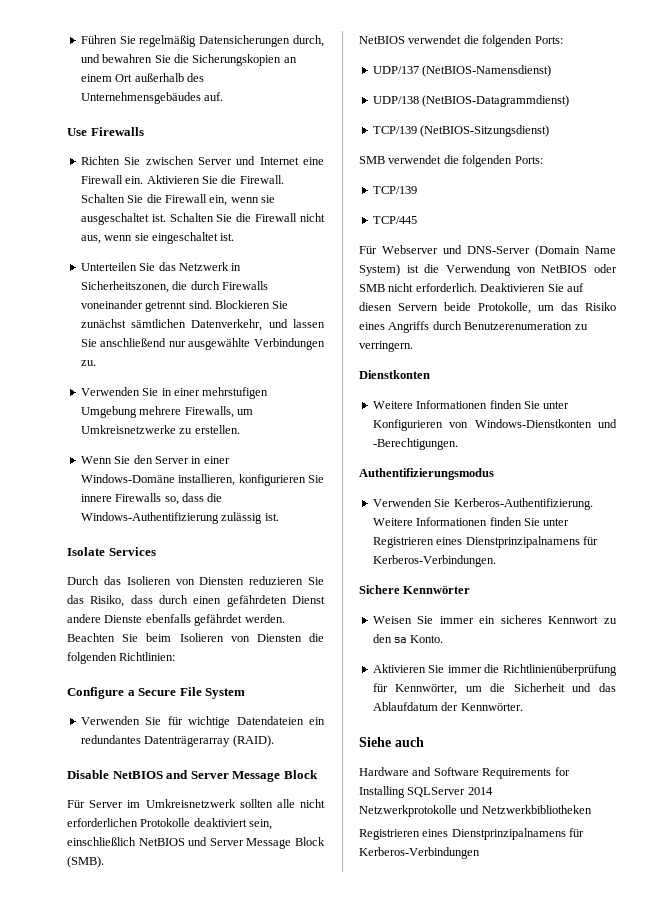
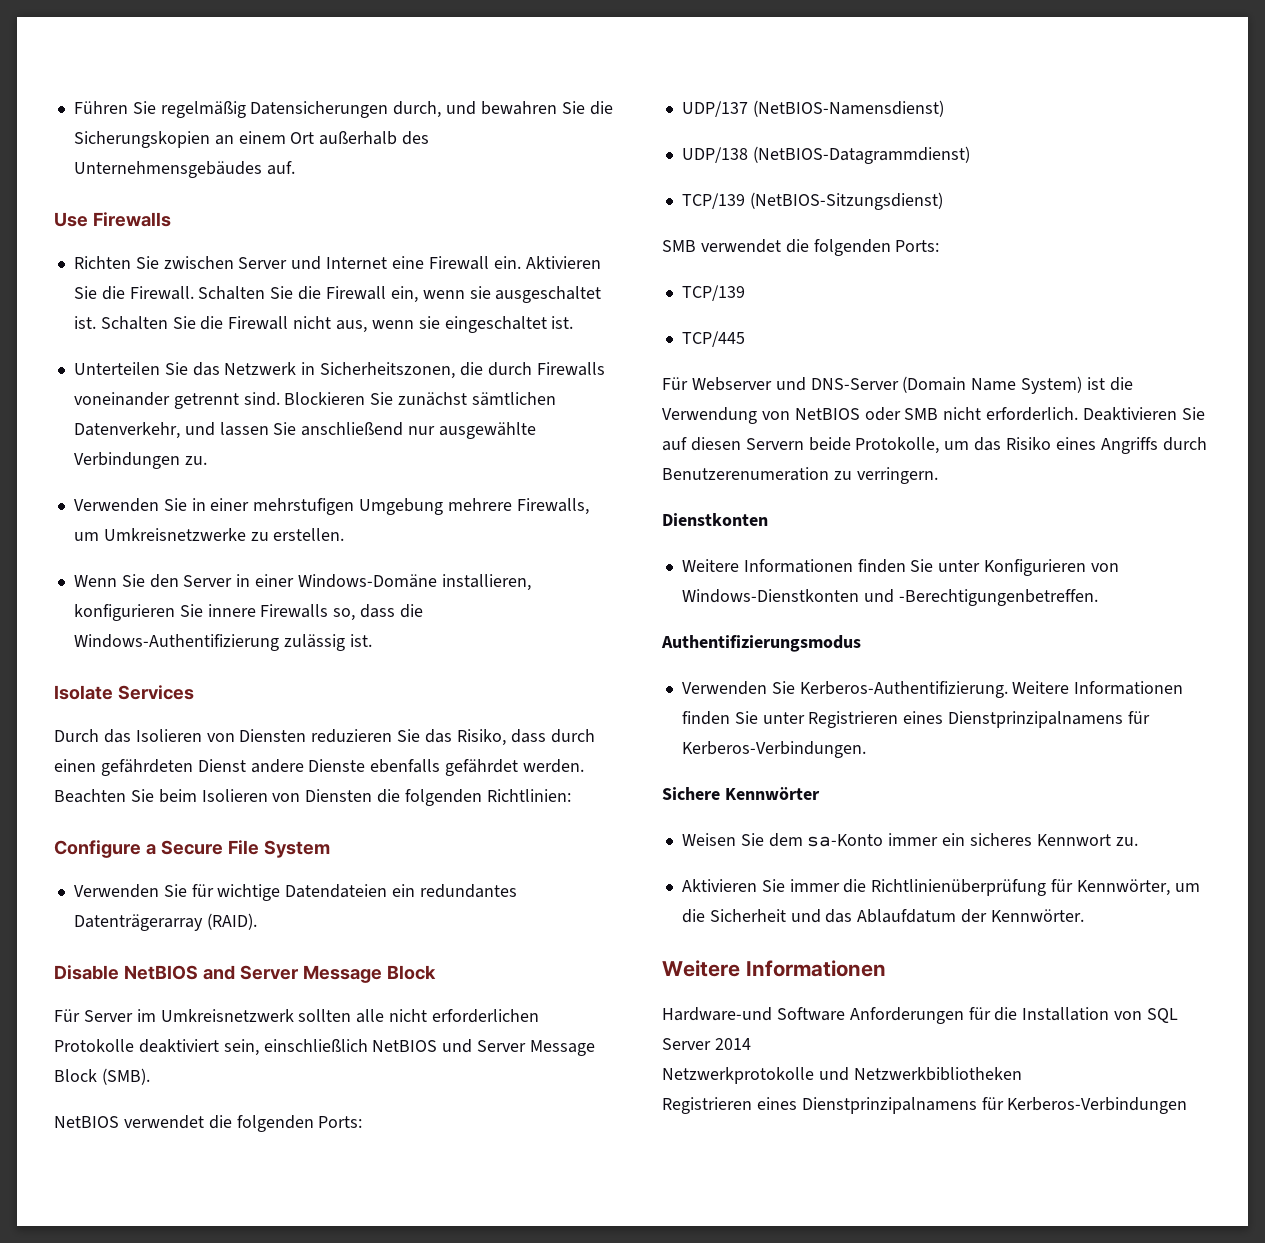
- Weitere Informationen finden Sie unter Konfigurieren von Windows-Dienstkonten und -Berechtigungen.
+ Weitere Informationen finden Sie unter Konfigurieren von Windows-Dienstkonten und -Berechtigungenbetreffen.
- Weisen Sie immer ein sicheres Kennwort zu den sa Konto.
+ Weisen Sie dem sa-Konto immer ein sicheres Kennwort zu.
  Aktivieren Sie immer die Richtlinienüberprüfung für Kennwörter, um die Sicherheit und das Ablaufdatum der Kennwörter.
- Siehe auch
- Hardware and Software Requirements for Installing SQLServer 2014
+ Weitere Informationen
+ Hardware-und Software Anforderungen für die Installation von SQL Server 2014

